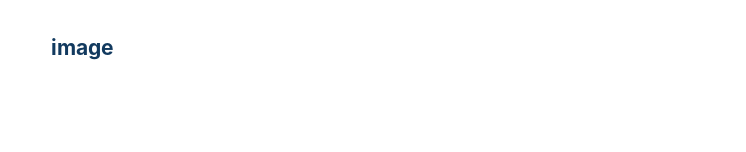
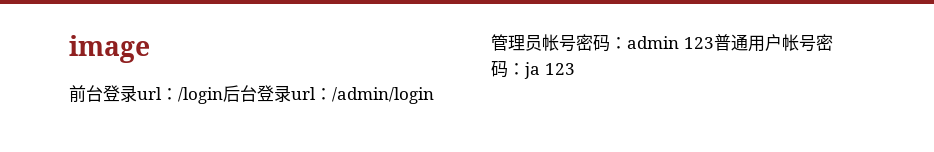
+ 前台登录url：/login后台登录url：/admin/login管理员帐号密码：admin 123普通用户帐号密码：ja 123

